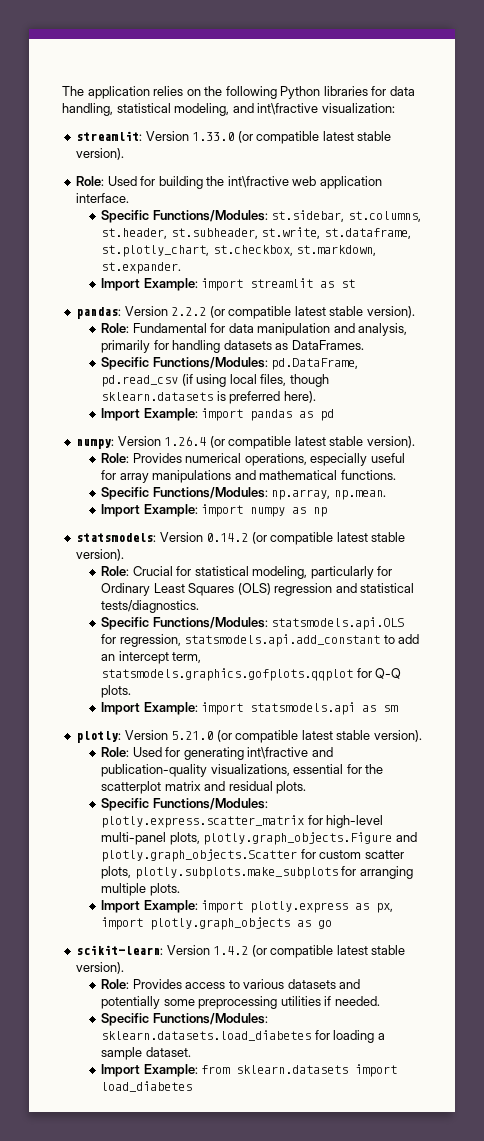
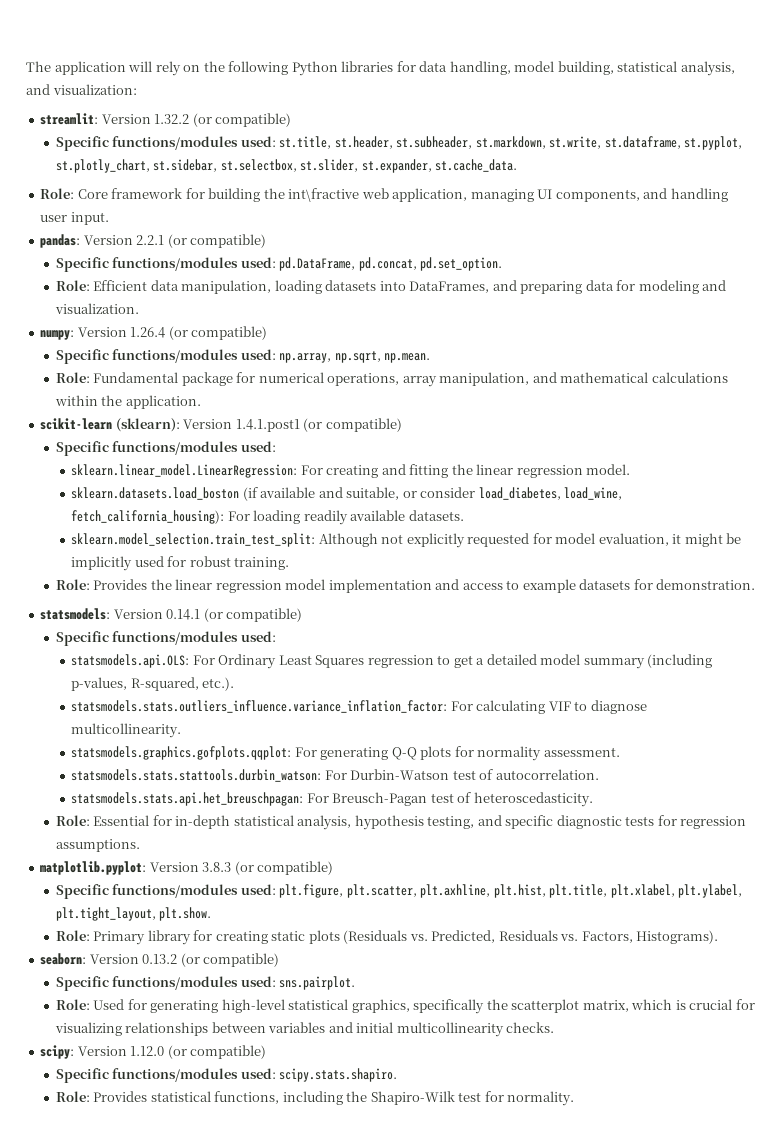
- The application relies on the following Python libraries for data handling, statistical modeling, and int\fractive visualization:
- streamlit: Version 1.33.0 (or compatible latest stable version).
- Role: Used for building the int\fractive web application interface.
- Specific Functions/Modules: st.sidebar, st.columns, st.header, st.subheader, st.write, st.dataframe, st.plotly_chart, st.checkbox, st.markdown, st.expander.
- Import Example: import streamlit as st
- pandas: Version 2.2.2 (or compatible latest stable version).
- Role: Fundamental for data manipulation and analysis, primarily for handling datasets as DataFrames.
- Specific Functions/Modules: pd.DataFrame, pd.read_csv (if using local files, though sklearn.datasets is preferred here).
- Import Example: import pandas as pd
- numpy: Version 1.26.4 (or compatible latest stable version).
- Role: Provides numerical operations, especially useful for array manipulations and mathematical functions.
- Specific Functions/Modules: np.array, np.mean.
- Import Example: import numpy as np
- statsmodels: Version 0.14.2 (or compatible latest stable version).
- Role: Crucial for statistical modeling, particularly for Ordinary Least Squares (OLS) regression and statistical tests/diagnostics.
- Specific Functions/Modules: statsmodels.api.OLS for regression, statsmodels.api.add_constant to add an intercept term, statsmodels.graphics.gofplots.qqplot for Q-Q plots.
- Import Example: import statsmodels.api as sm
- plotly: Version 5.21.0 (or compatible latest stable version).
- Role: Used for generating int\fractive and publication-quality visualizations, essential for the scatterplot matrix and residual plots.
- Specific Functions/Modules: plotly.express.scatter_matrix for high-level multi-panel plots, plotly.graph_objects.Figure and plotly.graph_objects.Scatter for custom scatter plots, plotly.subplots.make_subplots for arranging multiple plots.
- Import Example: import plotly.express as px, import plotly.graph_objects as go
- scikit-learn: Version 1.4.2 (or compatible latest stable version).
- Role: Provides access to various datasets and potentially some preprocessing utilities if needed.
- Specific Functions/Modules: sklearn.datasets.load_diabetes for loading a sample dataset.
- Import Example: from sklearn.datasets import load_diabetes
+ The application will rely on the following Python libraries for data handling, model building, statistical analysis, and visualization:
+ streamlit: Version 1.32.2 (or compatible)
+ Specific functions/modules used: st.title, st.header, st.subheader, st.markdown, st.write, st.dataframe, st.pyplot, st.plotly_chart, st.sidebar, st.selectbox, st.slider, st.expander, st.cache_data.
+ Role: Core framework for building the int\fractive web application, managing UI components, and handling user input.
+ pandas: Version 2.2.1 (or compatible)
+ Specific functions/modules used: pd.DataFrame, pd.concat, pd.set_option.
+ Role: Efficient data manipulation, loading datasets into DataFrames, and preparing data for modeling and visualization.
+ numpy: Version 1.26.4 (or compatible)
+ Specific functions/modules used: np.array, np.sqrt, np.mean.
+ Role: Fundamental package for numerical operations, array manipulation, and mathematical calculations within the application.
+ scikit-learn (sklearn): Version 1.4.1.post1 (or compatible)
+ Specific functions/modules used:
+ sklearn.linear_model.LinearRegression: For creating and fitting the linear regression model.
+ sklearn.datasets.load_boston (if available and suitable, or consider load_diabetes, load_wine, fetch_california_housing): For loading readily available datasets.
+ sklearn.model_selection.train_test_split: Although not explicitly requested for model evaluation, it might be implicitly used for robust training.
+ Role: Provides the linear regression model implementation and access to example datasets for demonstration.
+ statsmodels: Version 0.14.1 (or compatible)
+ Specific functions/modules used:
+ statsmodels.api.OLS: For Ordinary Least Squares regression to get a detailed model summary (including p-values, R-squared, etc.).
+ statsmodels.stats.outliers_influence.variance_inflation_factor: For calculating VIF to diagnose multicollinearity.
+ statsmodels.graphics.gofplots.qqplot: For generating Q-Q plots for normality assessment.
+ statsmodels.stats.stattools.durbin_watson: For Durbin-Watson test of autocorrelation.
+ statsmodels.stats.api.het_breuschpagan: For Breusch-Pagan test of heteroscedasticity.
+ Role: Essential for in-depth statistical analysis, hypothesis testing, and specific diagnostic tests for regression assumptions.
+ matplotlib.pyplot: Version 3.8.3 (or compatible)
+ Specific functions/modules used: plt.figure, plt.scatter, plt.axhline, plt.hist, plt.title, plt.xlabel, plt.ylabel, plt.tight_layout, plt.show.
+ Role: Primary library for creating static plots (Residuals vs. Predicted, Residuals vs. Factors, Histograms).
+ seaborn: Version 0.13.2 (or compatible)
+ Specific functions/modules used: sns.pairplot.
+ Role: Used for generating high-level statistical graphics, specifically the scatterplot matrix, which is crucial for visualizing relationships between variables and initial multicollinearity checks.
+ scipy: Version 1.12.0 (or compatible)
+ Specific functions/modules used: scipy.stats.shapiro.
+ Role: Provides statistical functions, including the Shapiro-Wilk test for normality.

